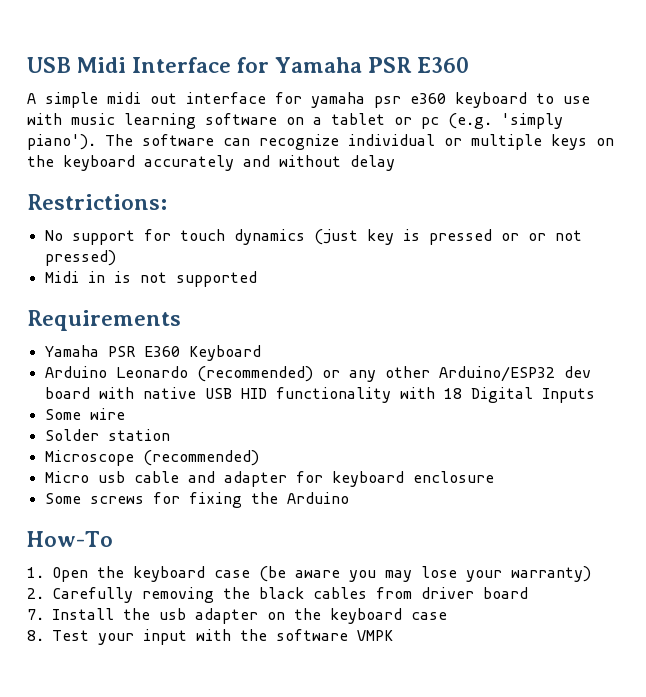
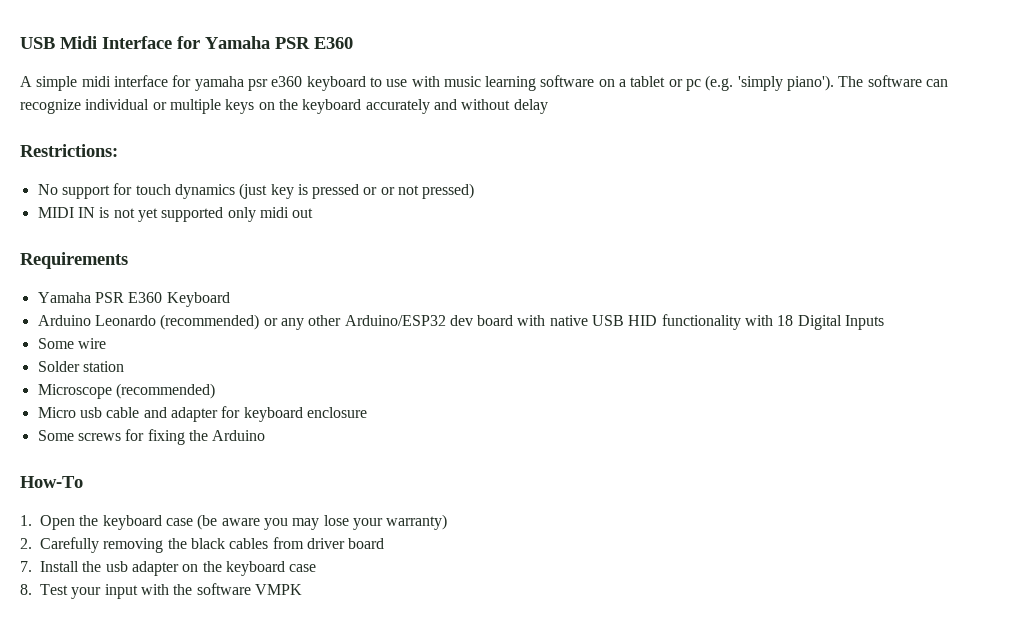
- A simple midi out interface for yamaha psr e360 keyboard to use with music learning software on a tablet or pc (e.g. 'simply piano').
+ A simple midi interface for yamaha psr e360 keyboard to use with music learning software on a tablet or pc (e.g. 'simply piano').
- Midi in is not supported
+ MIDI IN is not yet supported only midi out

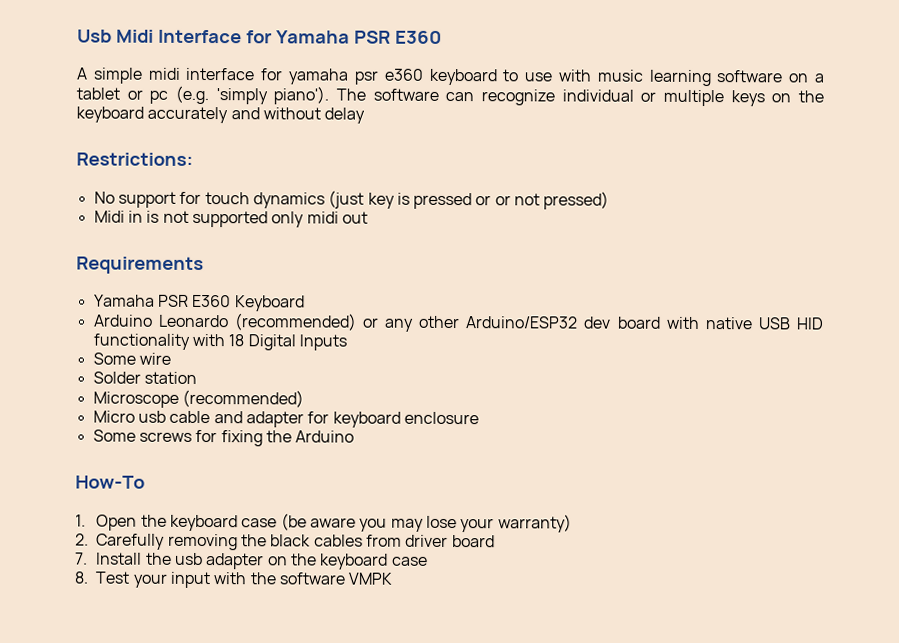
- USB Midi Interface for Yamaha PSR E360
+ Usb Midi Interface for Yamaha PSR E360
- MIDI IN is not yet supported only midi out
+ Midi in is not supported only midi out

